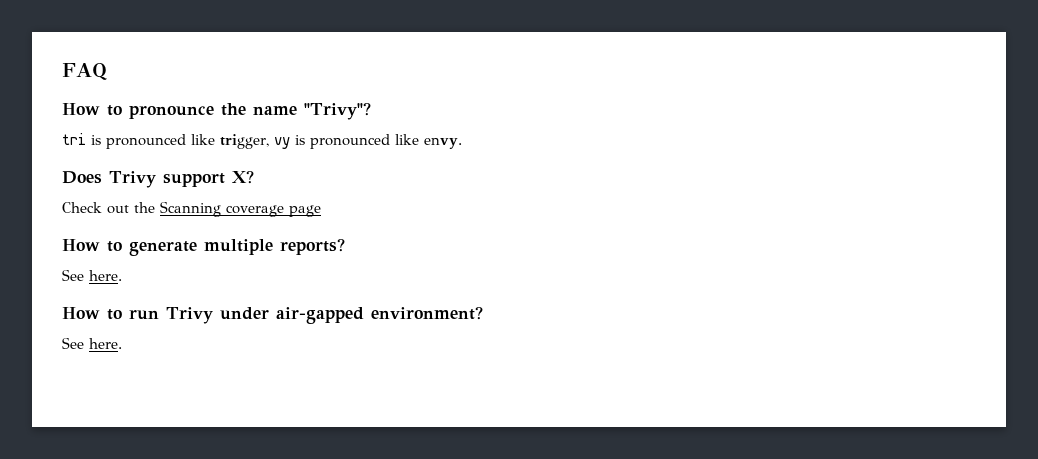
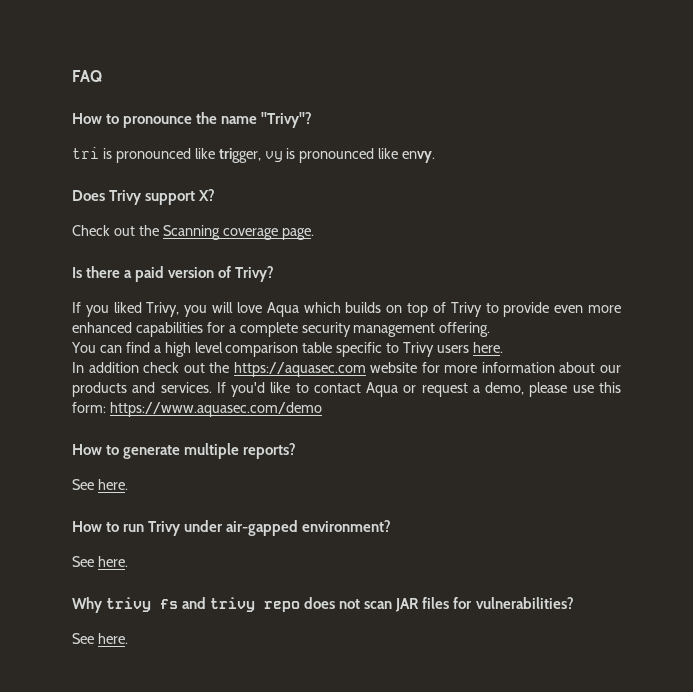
- Check out the Scanning coverage page
+ Check out the Scanning coverage page.
+ Is there a paid version of Trivy?
+ If you liked Trivy, you will love Aqua which builds on top of Trivy to provide even more enhanced capabilities for a complete security management offering.
+ You can find a high level comparison table specific to Trivy users here.
+ In addition check out the https://aquasec.com website for more information about our products and services. If you'd like to contact Aqua or request a demo, please use this form: https://www.aquasec.com/demo
+ Why trivy fs and trivy repo does not scan JAR files for vulnerabilities?
+ See here.

